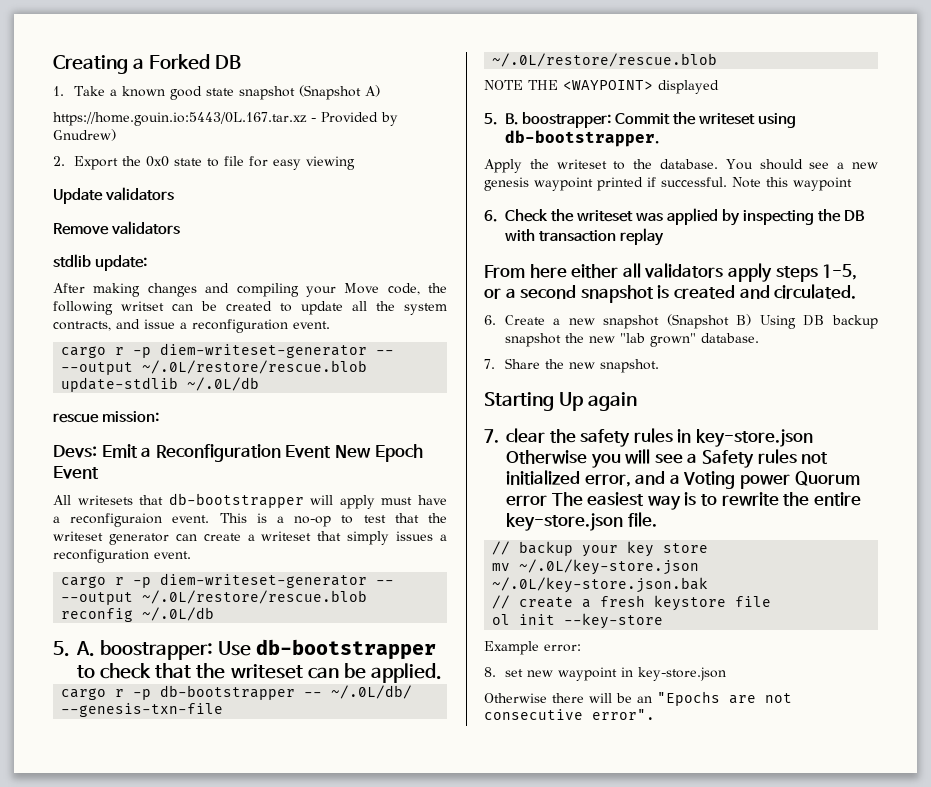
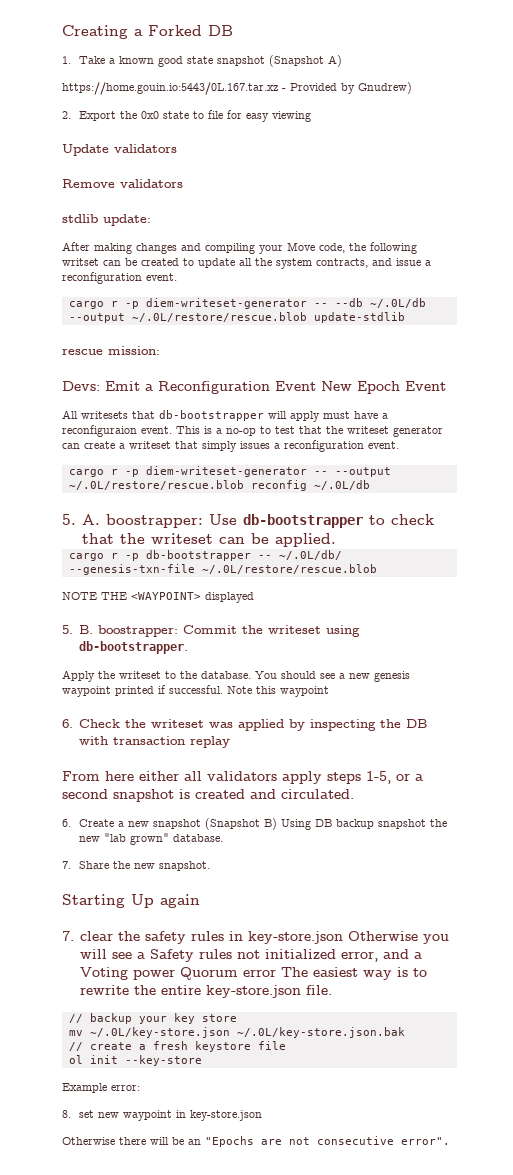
- cargo r -p diem-writeset-generator -- --output ~/.0L/restore/rescue.blob update-stdlib ~/.0L/db
+ cargo r -p diem-writeset-generator -- --db ~/.0L/db --output ~/.0L/restore/rescue.blob update-stdlib

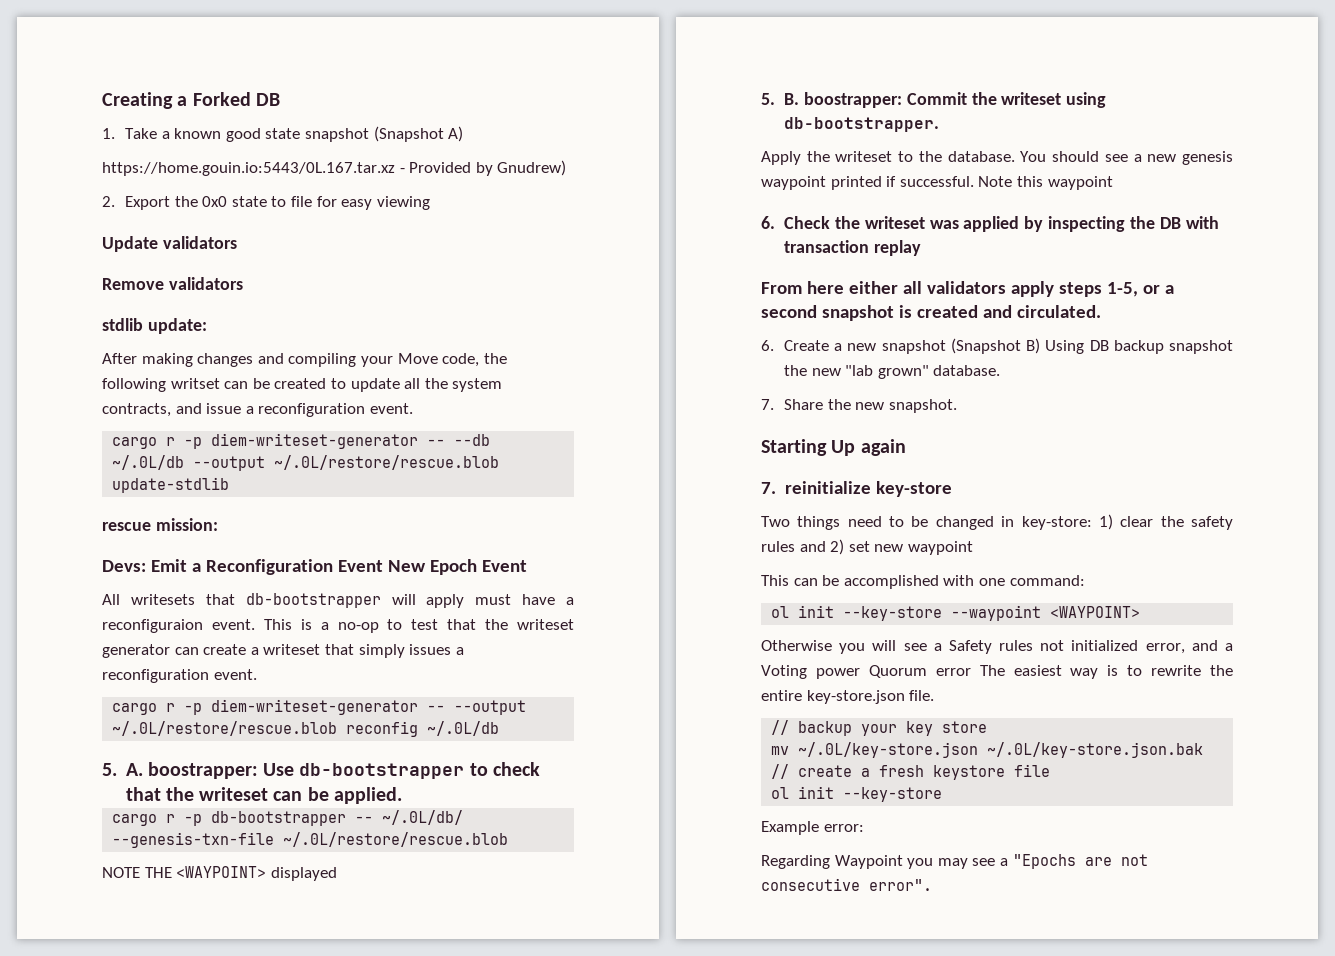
- 7. clear the safety rules in key-store.json Otherwise you will see a Safety rules not initialized error, and a Voting power Quorum error The easiest way is to rewrite the entire key-store.json file.
+ 7. reinitialize key-store
+ Two things need to be changed in key-store: 1) clear the safety rules and 2) set new waypoint
+ This can be accomplished with one command:
+ ol init --key-store --waypoint <WAYPOINT>
+ Otherwise you will see a Safety rules not initialized error, and a Voting power Quorum error The easiest way is to rewrite the entire key-store.json file.
- 8. set new waypoint in key-store.json
- Otherwise there will be an "Epochs are not consecutive error".
+ Regarding Waypoint you may see a "Epochs are not consecutive error".

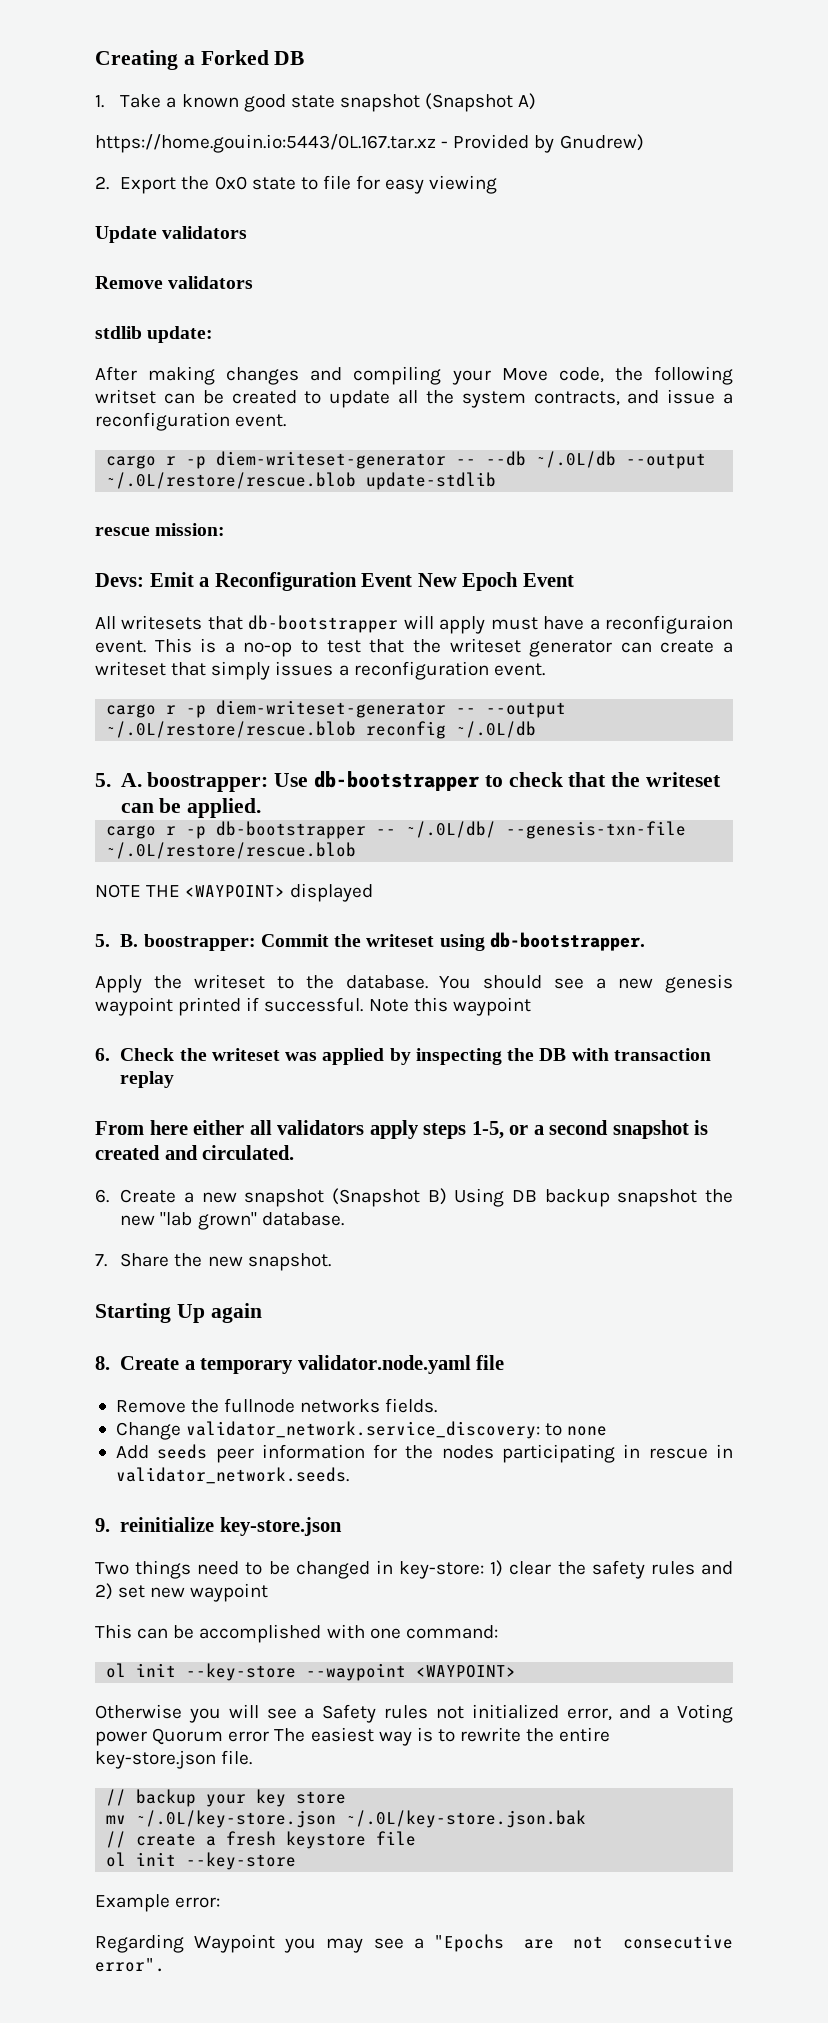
- 7. reinitialize key-store
+ 8. Create a temporary validator.node.yaml file
+ Remove the fullnode networks fields.
+ Change validator_network.service_discovery: to none
+ Add seeds peer information for the nodes participating in rescue in validator_network.seeds.
+ 9. reinitialize key-store.json

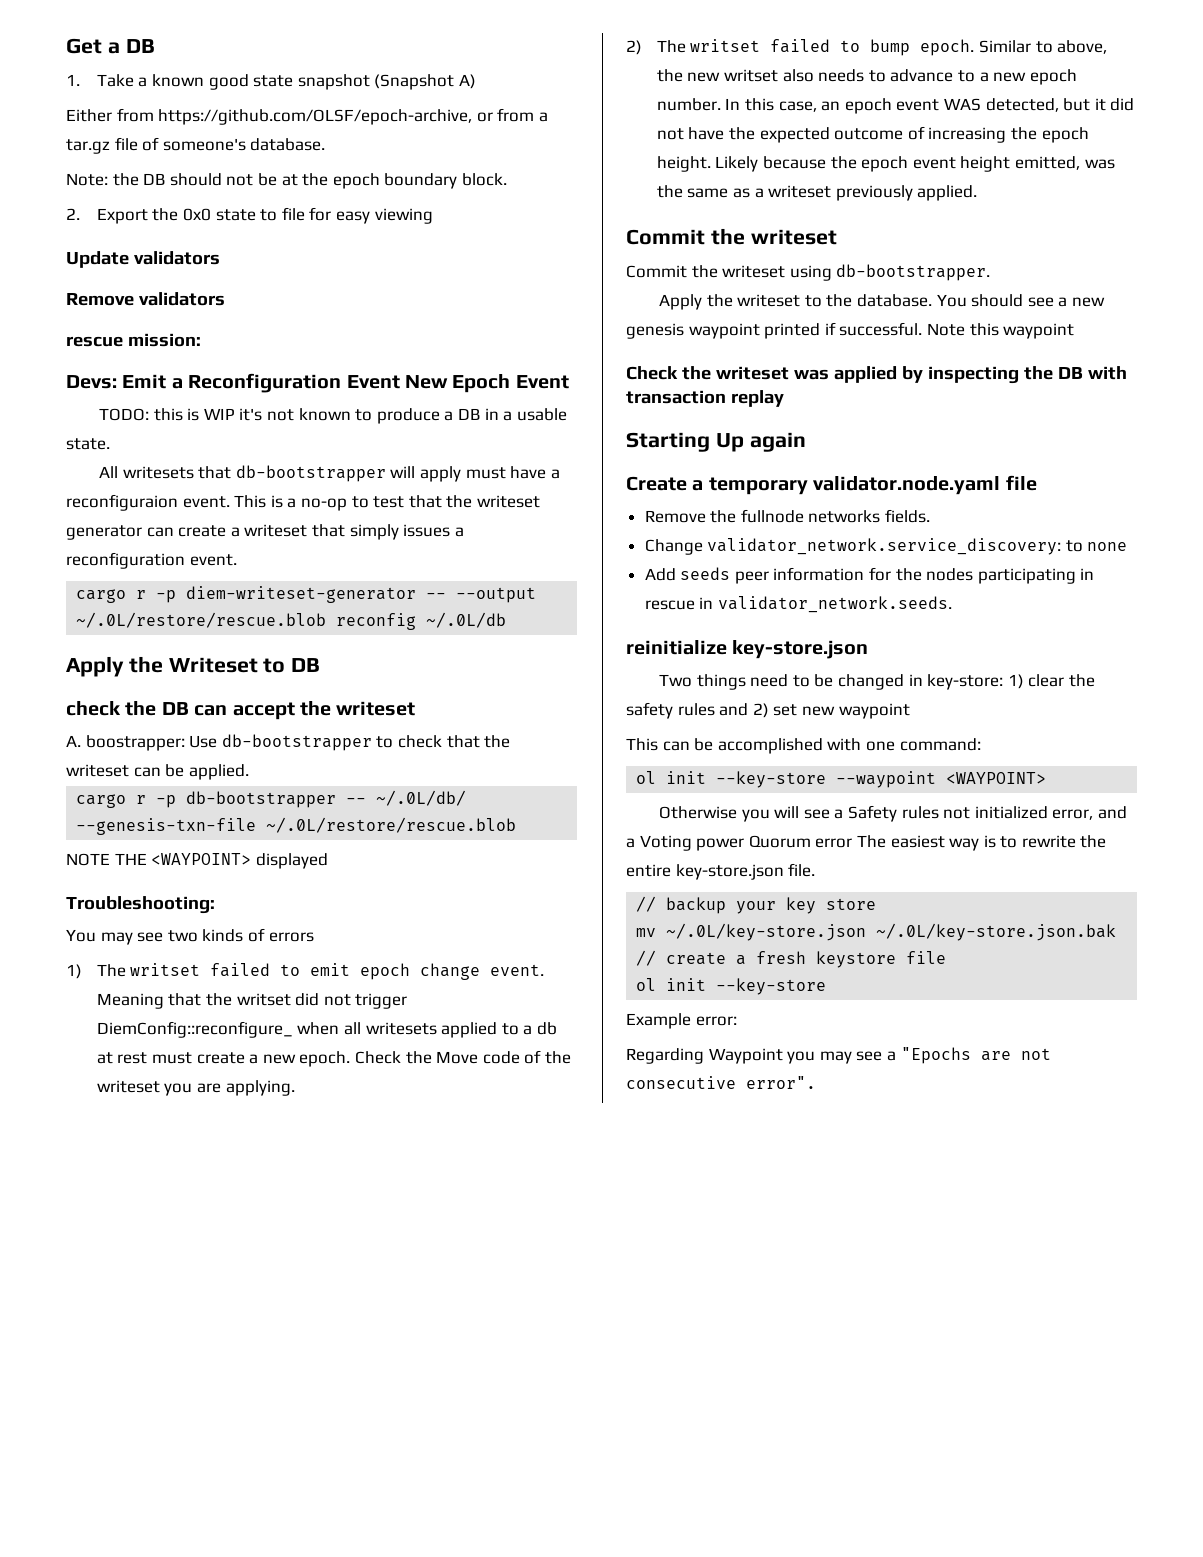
- Creating a Forked DB
+ Get a DB
- https://home.gouin.io:5443/0L.167.tar.xz - Provided by Gnudrew)
+ Either from https://github.com/OLSF/epoch-archive, or from a tar.gz file of someone's database.
+ Note: the DB should not be at the epoch boundary block.
- stdlib update:
- After making changes and compiling your Move code, the following writset can be created to update all the system contracts, and issue a reconfiguration event.
- cargo r -p diem-writeset-generator -- --db ~/.0L/db --output ~/.0L/restore/rescue.blob update-stdlib
+ TODO: this is WIP it's not known to produce a DB in a usable state.
- 5. A. boostrapper: Use db-bootstrapper to check that the writeset can be applied.
+ Apply the Writeset to DB
+ check the DB can accept the writeset
+ A. boostrapper: Use db-bootstrapper to check that the writeset can be applied.
- 5. B. boostrapper: Commit the writeset using db-bootstrapper.
+ Troubleshooting:
+ You may see two kinds of errors
+ 1) The writset failed to emit epoch change event. Meaning that the writset did not trigger DiemConfig::reconfigure_ when all writesets applied to a db at rest must create a new epoch. Check the Move code of the writeset you are applying.
+ 2) The writset failed to bump epoch. Similar to above, the new writset also needs to advance to a new epoch number. In this case, an epoch event WAS detected, but it did not have the expected outcome of increasing the epoch height. Likely because the epoch event height emitted, was the same as a writeset previously applied.
+ Commit the writeset
+ Commit the writeset using db-bootstrapper.
- 6. Check the writeset was applied by inspecting the DB with transaction replay
+ Check the writeset was applied by inspecting the DB with transaction replay
- From here either all validators apply steps 1-5, or a second snapshot is created and circulated.
- 6. Create a new snapshot (Snapshot B) Using DB backup snapshot the new "lab grown" database.
- 7. Share the new snapshot.
- 8. Create a temporary validator.node.yaml file
+ Create a temporary validator.node.yaml file
- 9. reinitialize key-store.json
+ reinitialize key-store.json

